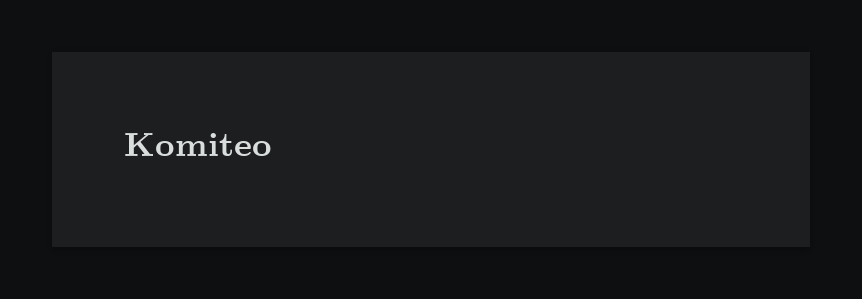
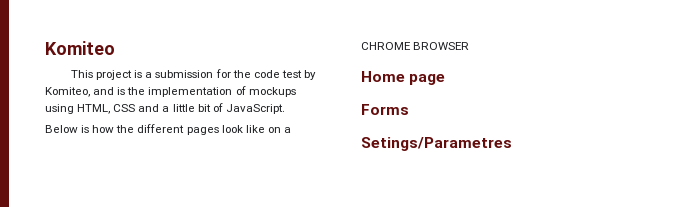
+ This project is a submission for the code test by Komiteo, and is the implementation of mockups using HTML, CSS and a little bit of JavaScript.
+ Below is how the different pages look like on a CHROME BROWSER
+ Home page
+ Forms
+ Setings/Parametres

